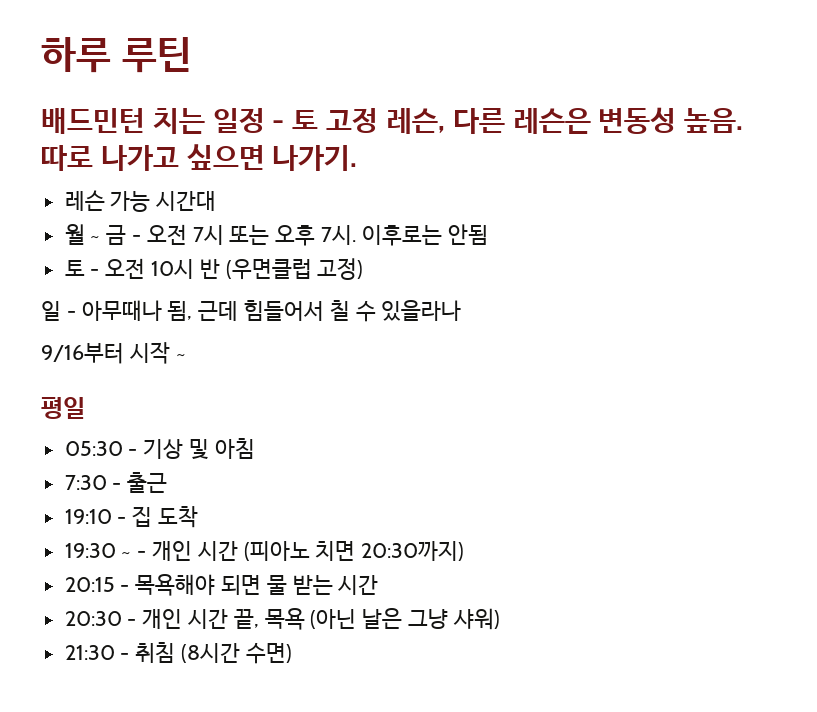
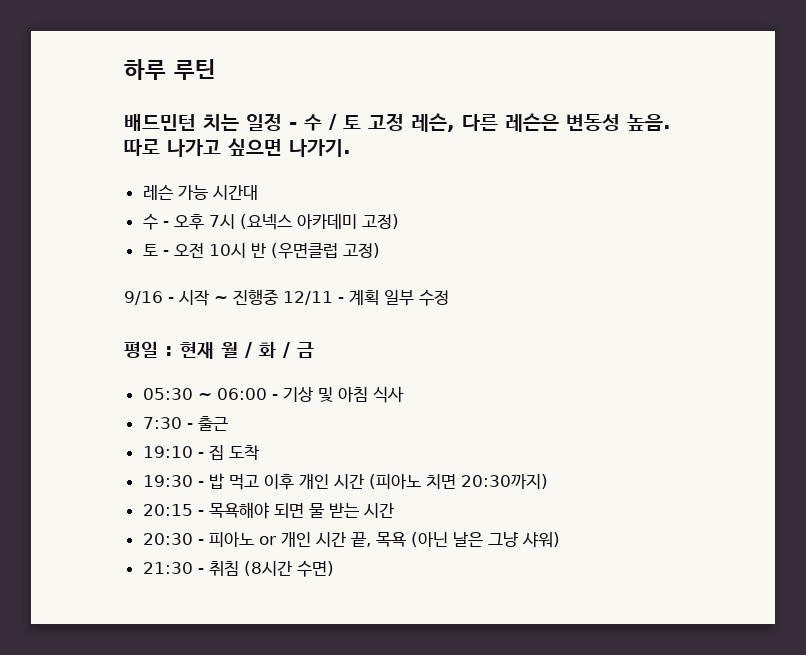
- 배드민턴 치는 일정 - 토 고정 레슨, 다른 레슨은 변동성 높음.
+ 배드민턴 치는 일정 - 수 / 토 고정 레슨, 다른 레슨은 변동성 높음.
- 월 ~ 금 - 오전 7시 또는 오후 7시. 이후로는 안됨
+ 수 - 오후 7시 (요넥스 아카데미 고정)
- 일 - 아무때나 됨, 근데 힘들어서 칠 수 있을라나
- 9/16부터 시작 ~
- 평일
+ 9/16 - 시작 ~ 진행중 12/11 - 계획 일부 수정
+ 평일 : 현재 월 / 화 / 금
- 05:30 - 기상 및 아침
+ 05:30 ~ 06:00 - 기상 및 아침 식사
- 19:30 ~ - 개인 시간 (피아노 치면 20:30까지)
+ 19:30 - 밥 먹고 이후 개인 시간 (피아노 치면 20:30까지)
- 20:30 - 개인 시간 끝, 목욕 (아닌 날은 그냥 샤워)
+ 20:30 - 피아노 or 개인 시간 끝, 목욕 (아닌 날은 그냥 샤워)

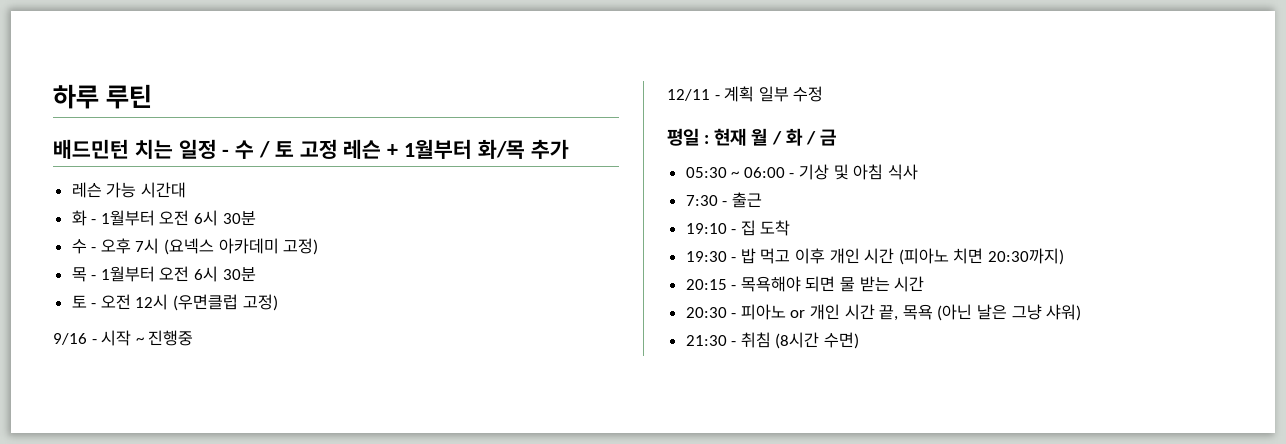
- 배드민턴 치는 일정 - 수 / 토 고정 레슨, 다른 레슨은 변동성 높음. 따로 나가고 싶으면 나가기.
+ 배드민턴 치는 일정 - 수 / 토 고정 레슨 + 1월부터 화/목 추가
  레슨 가능 시간대
+ 화 - 1월부터 오전 6시 30분
+ 목 - 1월부터 오전 6시 30분
- 토 - 오전 10시 반 (우면클럽 고정)
+ 토 - 오전 12시 (우면클럽 고정)
- 9/16 - 시작 ~ 진행중 12/11 - 계획 일부 수정
+ 9/16 - 시작 ~ 진행중
+ 12/11 - 계획 일부 수정

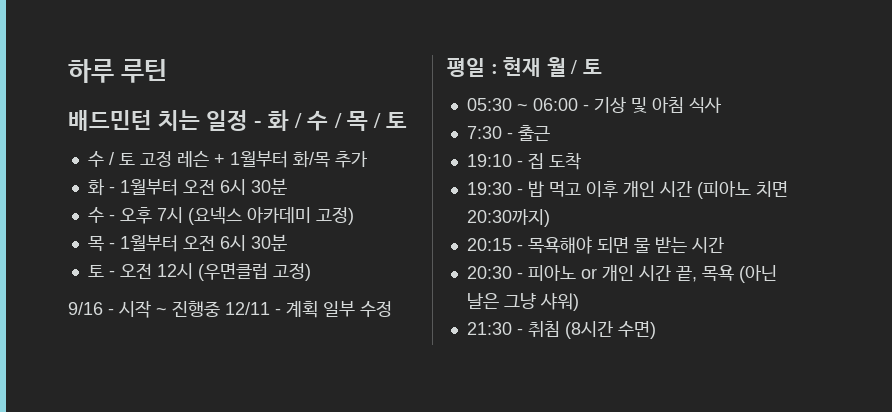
- 배드민턴 치는 일정 - 수 / 토 고정 레슨 + 1월부터 화/목 추가
+ 배드민턴 치는 일정 - 화 / 수 / 목 / 토
+ 수 / 토 고정 레슨 + 1월부터 화/목 추가
- 레슨 가능 시간대
- 9/16 - 시작 ~ 진행중
- 12/11 - 계획 일부 수정
+ 9/16 - 시작 ~ 진행중 12/11 - 계획 일부 수정
- 평일 : 현재 월 / 화 / 금
+ 평일 : 현재 월 / 토

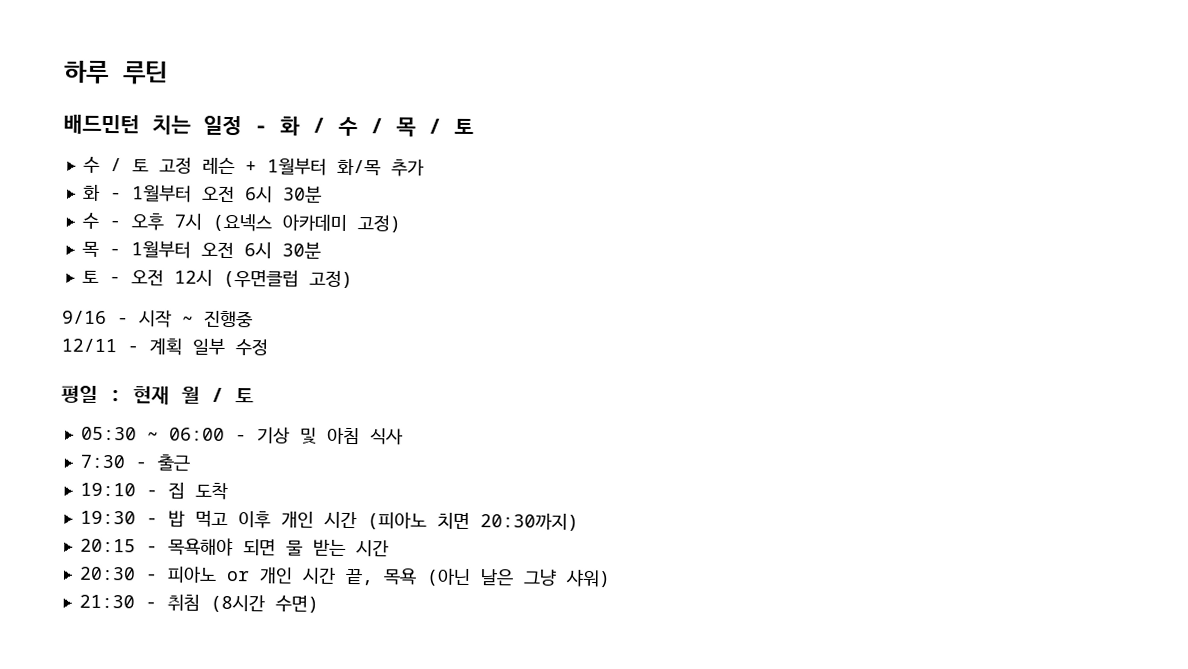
- 9/16 - 시작 ~ 진행중 12/11 - 계획 일부 수정
+ 9/16 - 시작 ~ 진행중
+ 12/11 - 계획 일부 수정

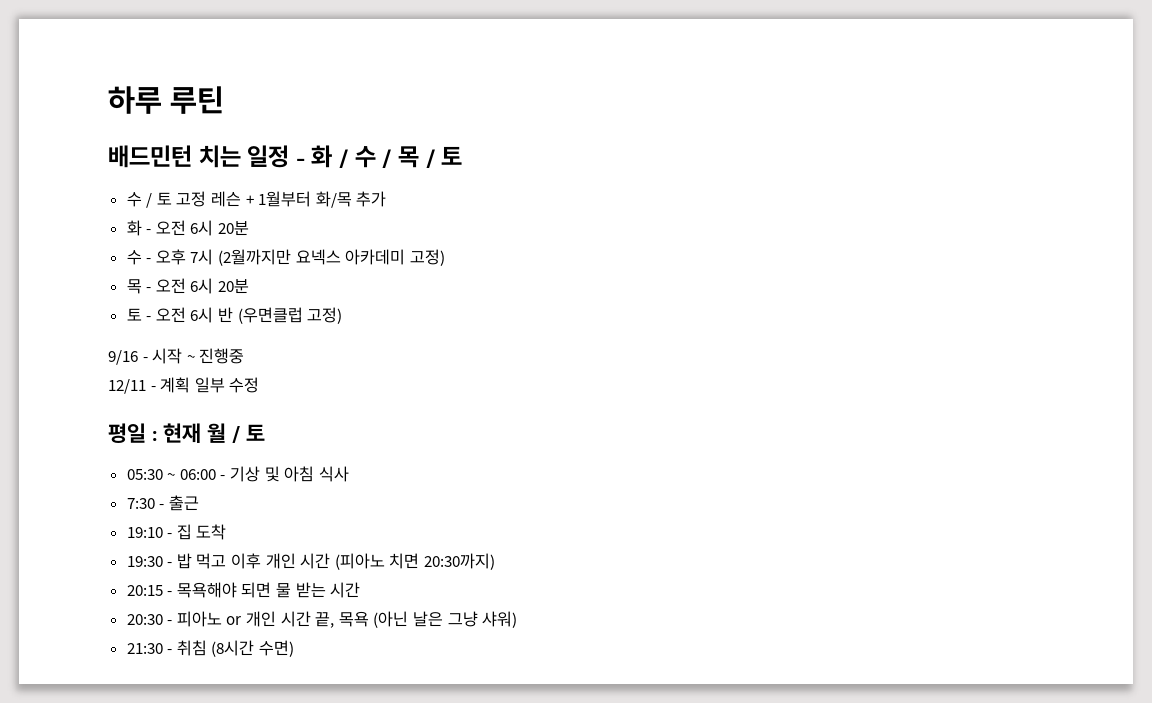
- 화 - 1월부터 오전 6시 30분
+ 화 - 오전 6시 20분
- 수 - 오후 7시 (요넥스 아카데미 고정)
+ 수 - 오후 7시 (2월까지만 요넥스 아카데미 고정)
- 목 - 1월부터 오전 6시 30분
+ 목 - 오전 6시 20분
- 토 - 오전 12시 (우면클럽 고정)
+ 토 - 오전 6시 반 (우면클럽 고정)

